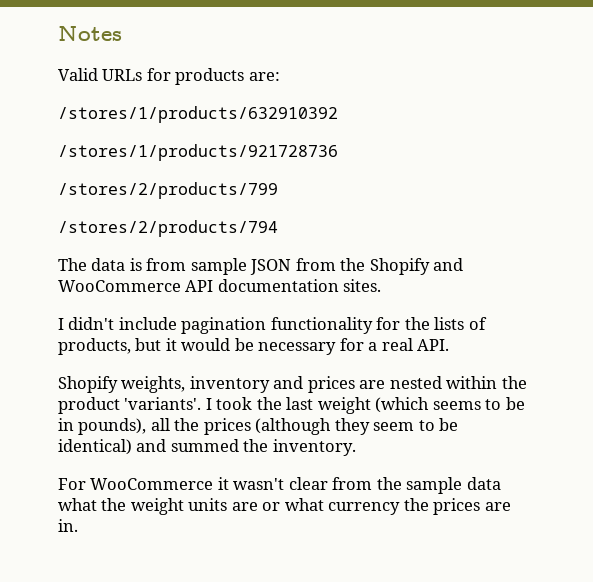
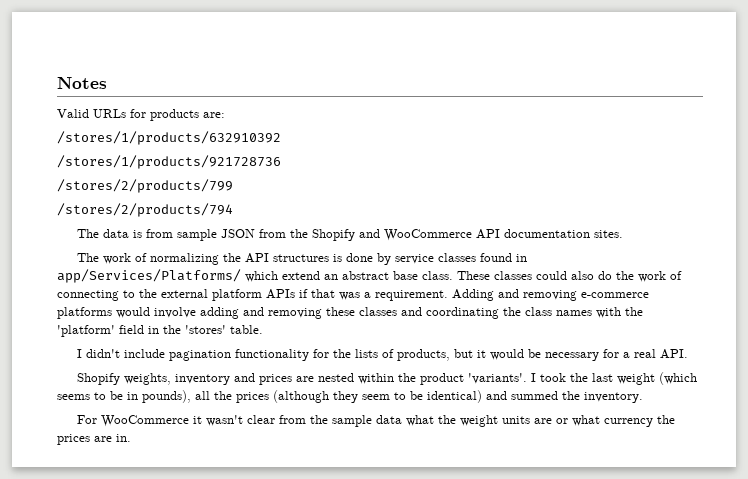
+ The work of normalizing the API structures is done by service classes found in app/Services/Platforms/ which extend an abstract base class. These classes could also do the work of connecting to the external platform APIs if that was a requirement. Adding and removing e-commerce platforms would involve adding and removing these classes and coordinating the class names with the 'platform' field in the 'stores' table.

